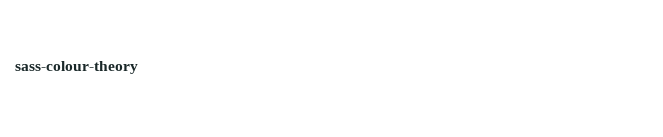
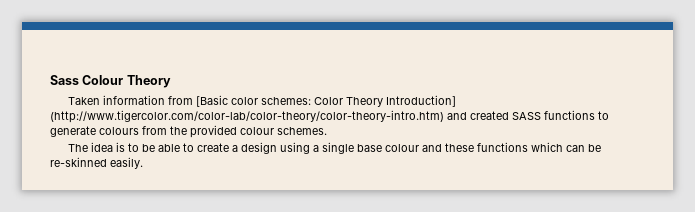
- sass-colour-theory
+ Sass Colour Theory
+ Taken information from [Basic color schemes: Color Theory Introduction] (http://www.tigercolor.com/color-lab/color-theory/color-theory-intro.htm) and created SASS functions to generate colours from the provided colour schemes.
+ The idea is to be able to create a design using a single base colour and these functions which can be re-skinned easily.

